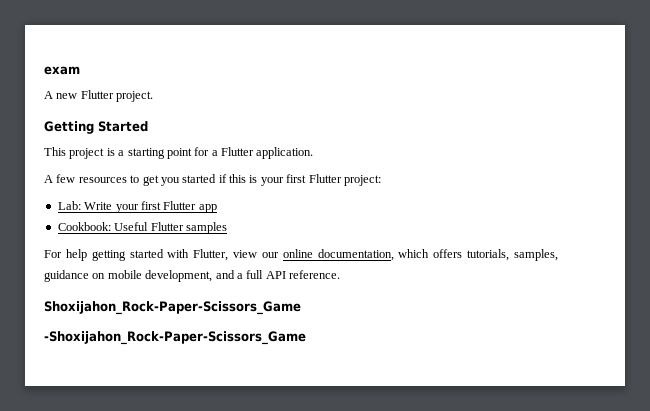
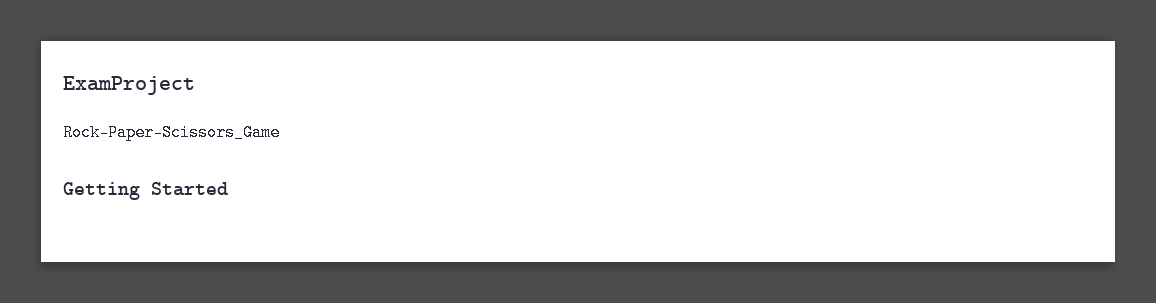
- exam
- A new Flutter project.
+ ExamProject
+ Rock-Paper-Scissors_Game
  Getting Started
- This project is a starting point for a Flutter application.
- A few resources to get you started if this is your first Flutter project:
- Lab: Write your first Flutter app
- Cookbook: Useful Flutter samples
- For help getting started with Flutter, view our online documentation, which offers tutorials, samples, guidance on mobile development, and a full API reference.
- Shoxijahon_Rock-Paper-Scissors_Game
- -Shoxijahon_Rock-Paper-Scissors_Game

